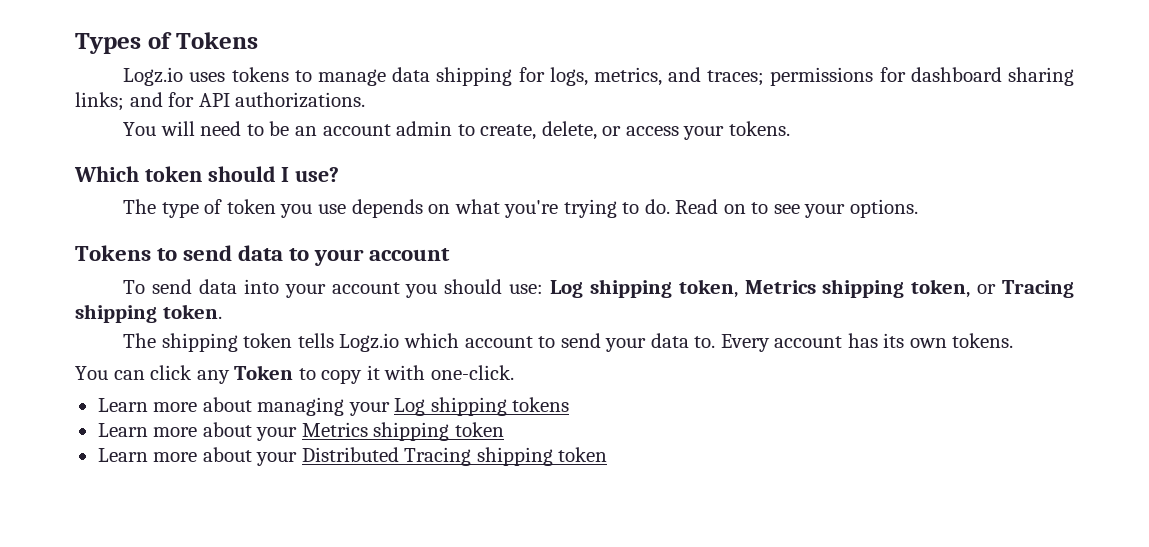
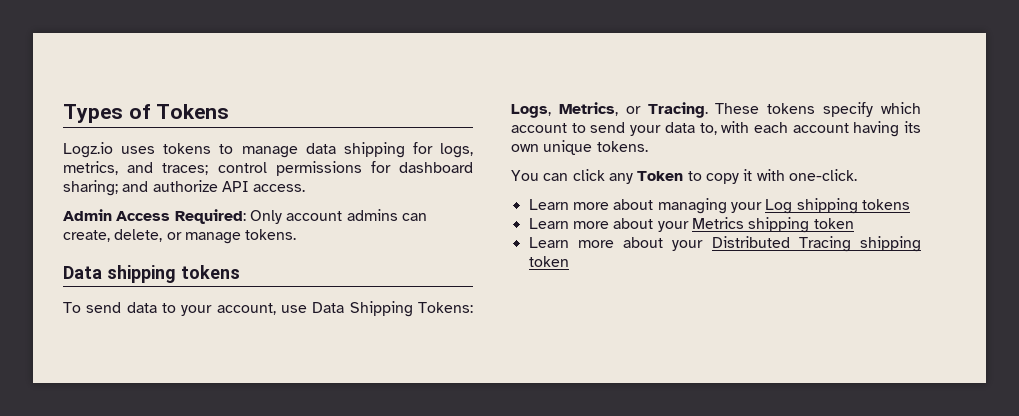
- Logz.io uses tokens to manage data shipping for logs, metrics, and traces; permissions for dashboard sharing links; and for API authorizations.
- You will need to be an account admin to create, delete, or access your tokens.
- Which token should I use?
- The type of token you use depends on what you're trying to do. Read on to see your options.
- Tokens to send data to your account
- To send data into your account you should use: Log shipping token, Metrics shipping token, or Tracing shipping token.
- The shipping token tells Logz.io which account to send your data to. Every account has its own tokens.
+ Logz.io uses tokens to manage data shipping for logs, metrics, and traces; control permissions for dashboard sharing; and authorize API access.
+ Admin Access Required: Only account admins can create, delete, or manage tokens.
+ Data shipping tokens
+ To send data to your account, use Data Shipping Tokens: Logs, Metrics, or Tracing. These tokens specify which account to send your data to, with each account having its own unique tokens.

